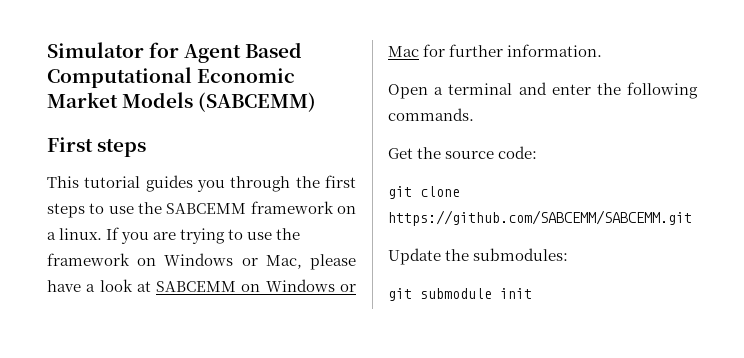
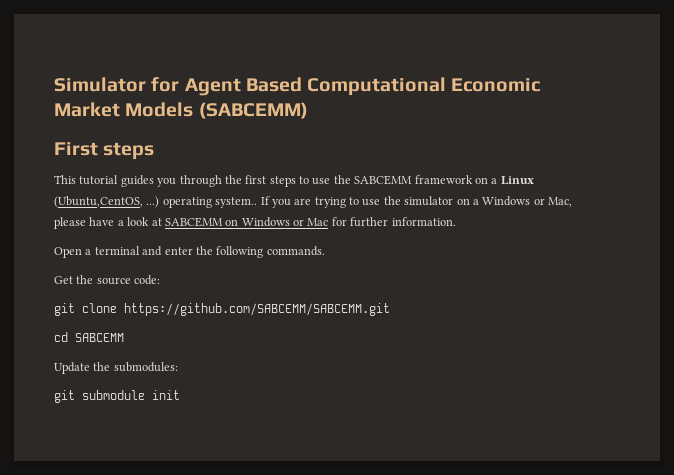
- This tutorial guides you through the first steps to use the SABCEMM framework on a linux.
+ This tutorial guides you through the first steps to use the SABCEMM framework on a Linux (Ubuntu,CentOS, ...) operating system..
- If you are trying to use the framework on Windows or Mac, please have a look at SABCEMM on Windows or Mac for further information.
+ If you are trying to use the simulator on a Windows or Mac, please have a look at SABCEMM on Windows or Mac for further information.
+ cd SABCEMM

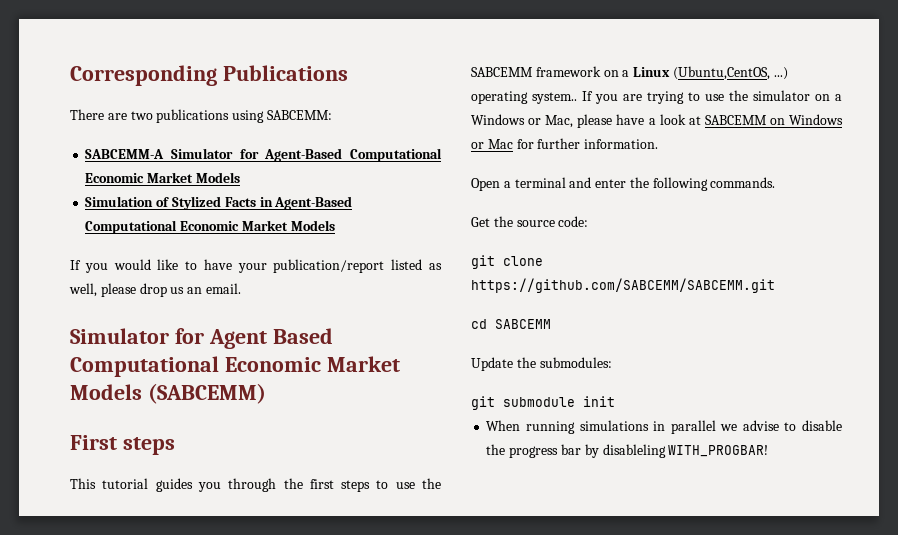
+ Corresponding Publications
+ There are two publications using SABCEMM:
+ SABCEMM-A Simulator for Agent-Based Computational Economic Market Models
+ Simulation of Stylized Facts in Agent-Based Computational Economic Market Models
+ If you would like to have your publication/report listed as well, please drop us an email.
+ When running simulations in parallel we advise to disable the progress bar by disableling WITH_PROGBAR!

